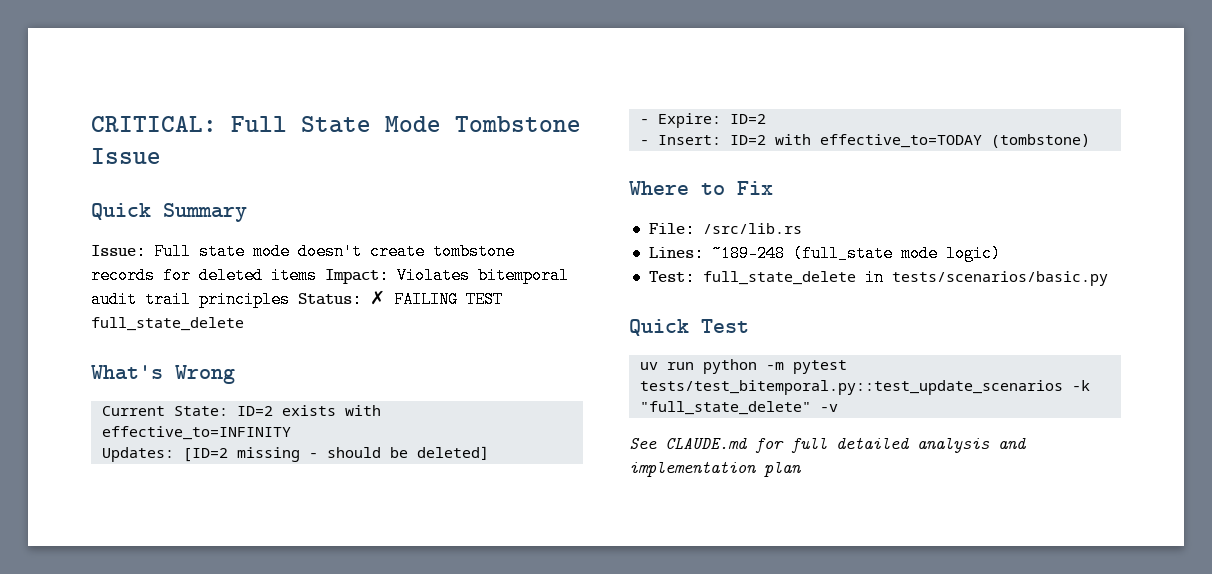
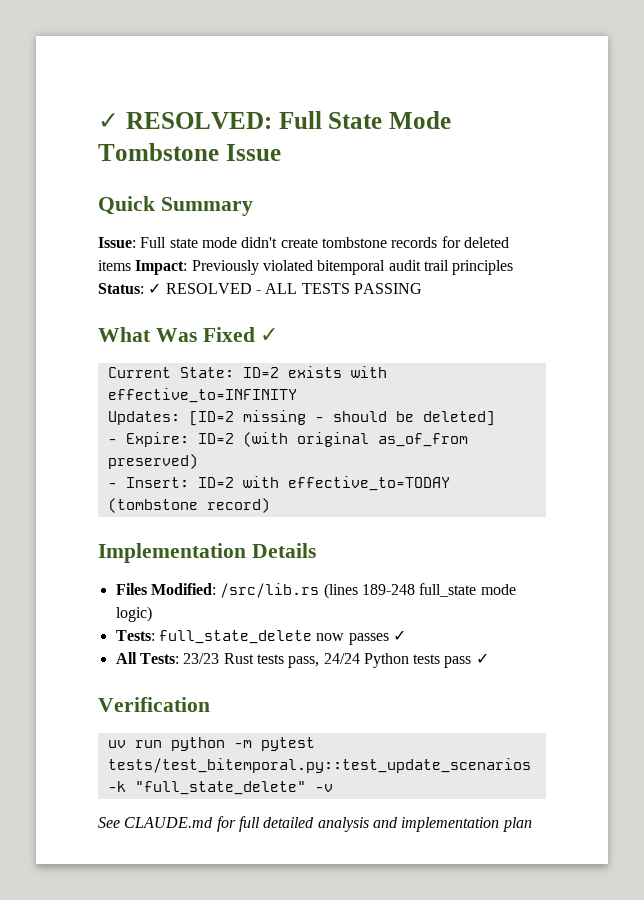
- CRITICAL: Full State Mode Tombstone Issue
+ ✓ RESOLVED: Full State Mode Tombstone Issue
- Issue: Full state mode doesn't create tombstone records for deleted items Impact: Violates bitemporal audit trail principles Status: ✗ FAILING TEST full_state_delete
- What's Wrong
+ Issue: Full state mode didn't create tombstone records for deleted items Impact: Previously violated bitemporal audit trail principles Status: ✓ RESOLVED - ALL TESTS PASSING
+ What Was Fixed ✓
- - Expire: ID=2
+ - Expire: ID=2 (with original as_of_from preserved)
- - Insert: ID=2 with effective_to=TODAY (tombstone)
- Where to Fix
- File: /src/lib.rs
- Lines: ~189-248 (full_state mode logic)
- Test: full_state_delete in tests/scenarios/basic.py
- Quick Test
+ - Insert: ID=2 with effective_to=TODAY (tombstone record)
+ Implementation Details
+ Files Modified: /src/lib.rs (lines 189-248 full_state mode logic)
+ Tests: full_state_delete now passes ✓
+ All Tests: 23/23 Rust tests pass, 24/24 Python tests pass ✓
+ Verification

